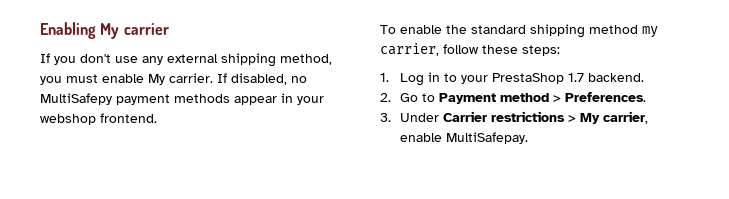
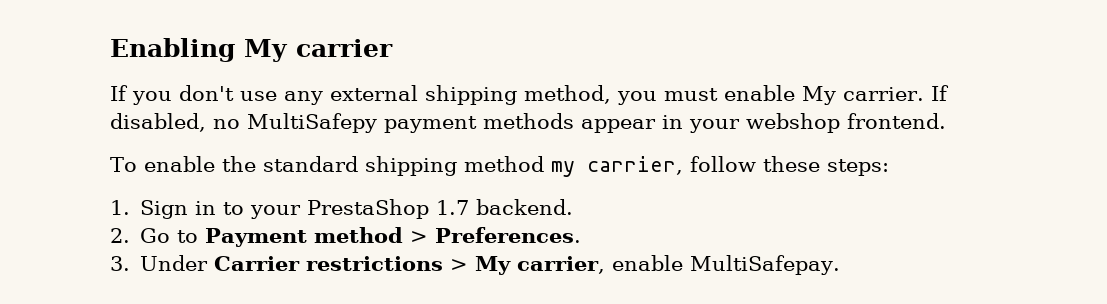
- 1. Log in to your PrestaShop 1.7 backend.
+ 1. Sign in to your PrestaShop 1.7 backend.

